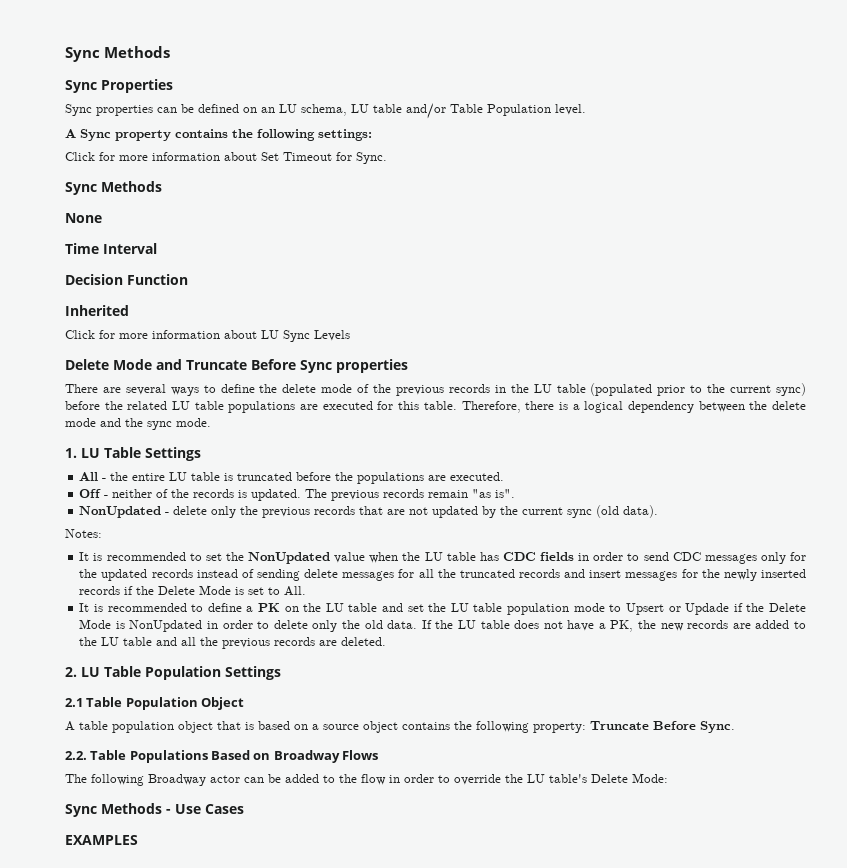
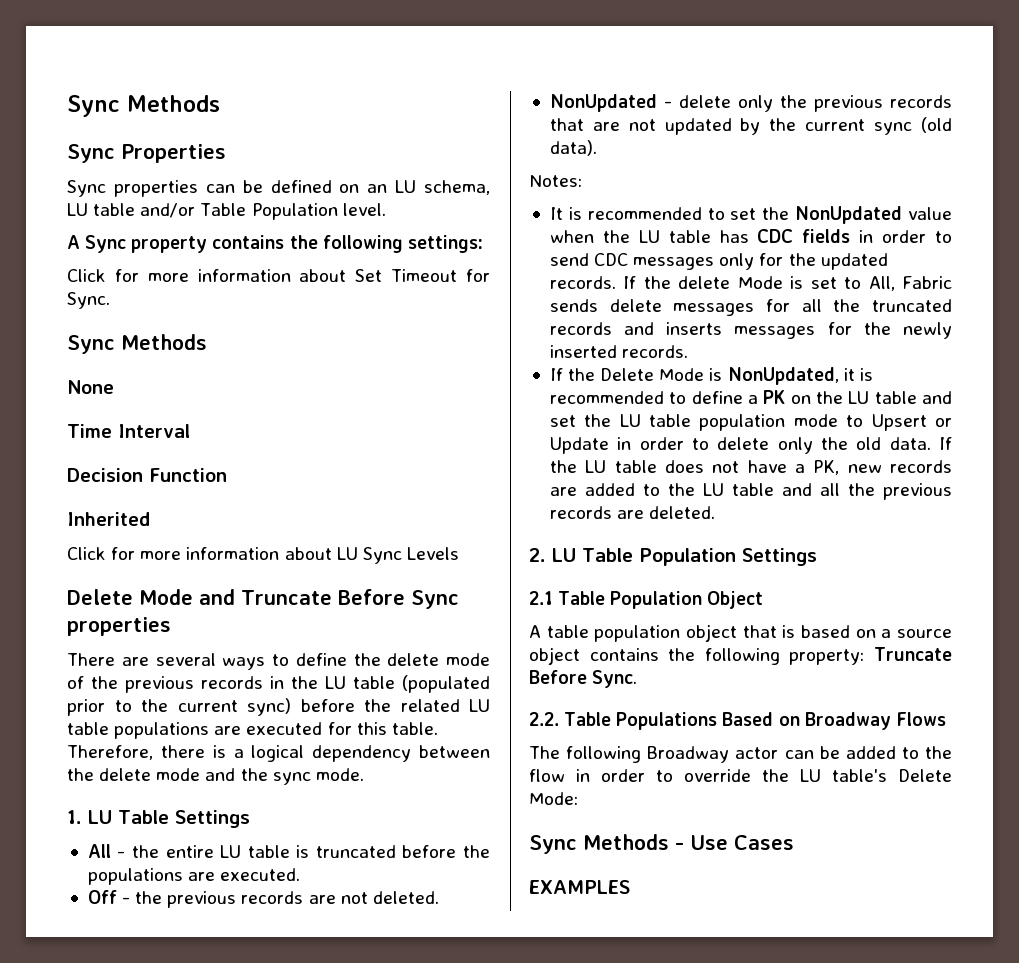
- Off - neither of the records is updated. The previous records remain "as is".
+ Off - the previous records are not deleted.
- It is recommended to set the NonUpdated value when the LU table has CDC fields in order to send CDC messages only for the updated records instead of sending delete messages for all the truncated records and insert messages for the newly inserted records if the Delete Mode is set to All.
- It is recommended to define a PK on the LU table and set the LU table population mode to Upsert or Updade if the Delete Mode is NonUpdated in order to delete only the old data.
+ It is recommended to set the NonUpdated value when the LU table has CDC fields in order to send CDC messages only for the updated records. If the delete Mode is set to All, Fabric sends delete messages for all the truncated records and inserts messages for the newly inserted records.
+ If the Delete Mode is NonUpdated, it is recommended to define a PK on the LU table and set the LU table population mode to Upsert or Update in order to delete only the old data.
- If the LU table does not have a PK, the new records are added to the LU table and all the previous records are deleted.
+ If the LU table does not have a PK, new records are added to the LU table and all the previous records are deleted.

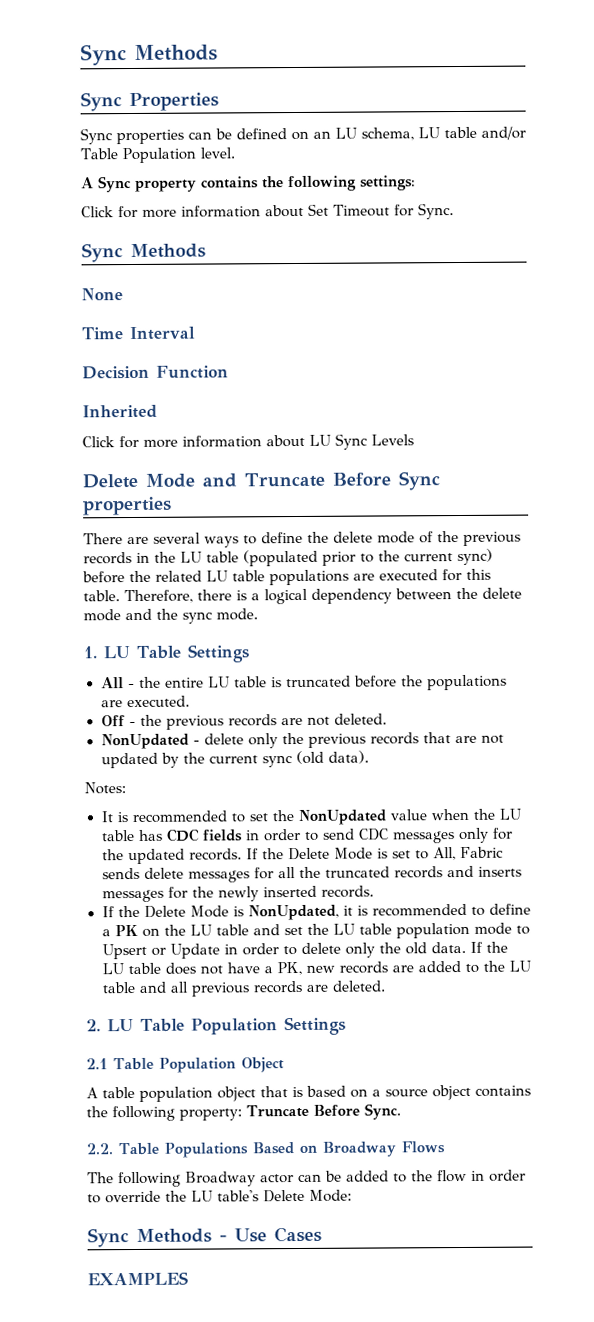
- If the delete Mode is set to All, Fabric sends delete messages for all the truncated records and inserts messages for the newly inserted records.
+ If the Delete Mode is set to All, Fabric sends delete messages for all the truncated records and inserts messages for the newly inserted records.
- If the LU table does not have a PK, new records are added to the LU table and all the previous records are deleted.
+ If the LU table does not have a PK, new records are added to the LU table and all previous records are deleted.

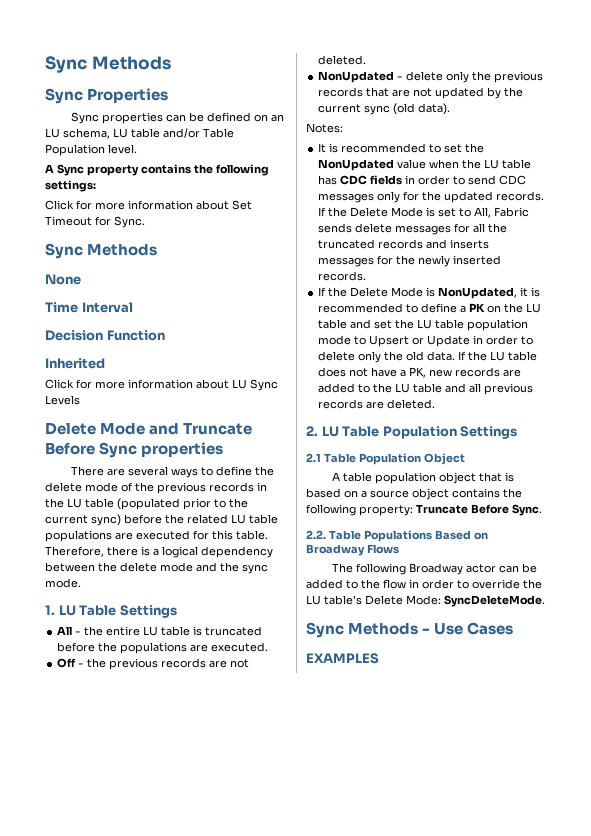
- The following Broadway actor can be added to the flow in order to override the LU table's Delete Mode:
+ The following Broadway actor can be added to the flow in order to override the LU table's Delete Mode: SyncDeleteMode.

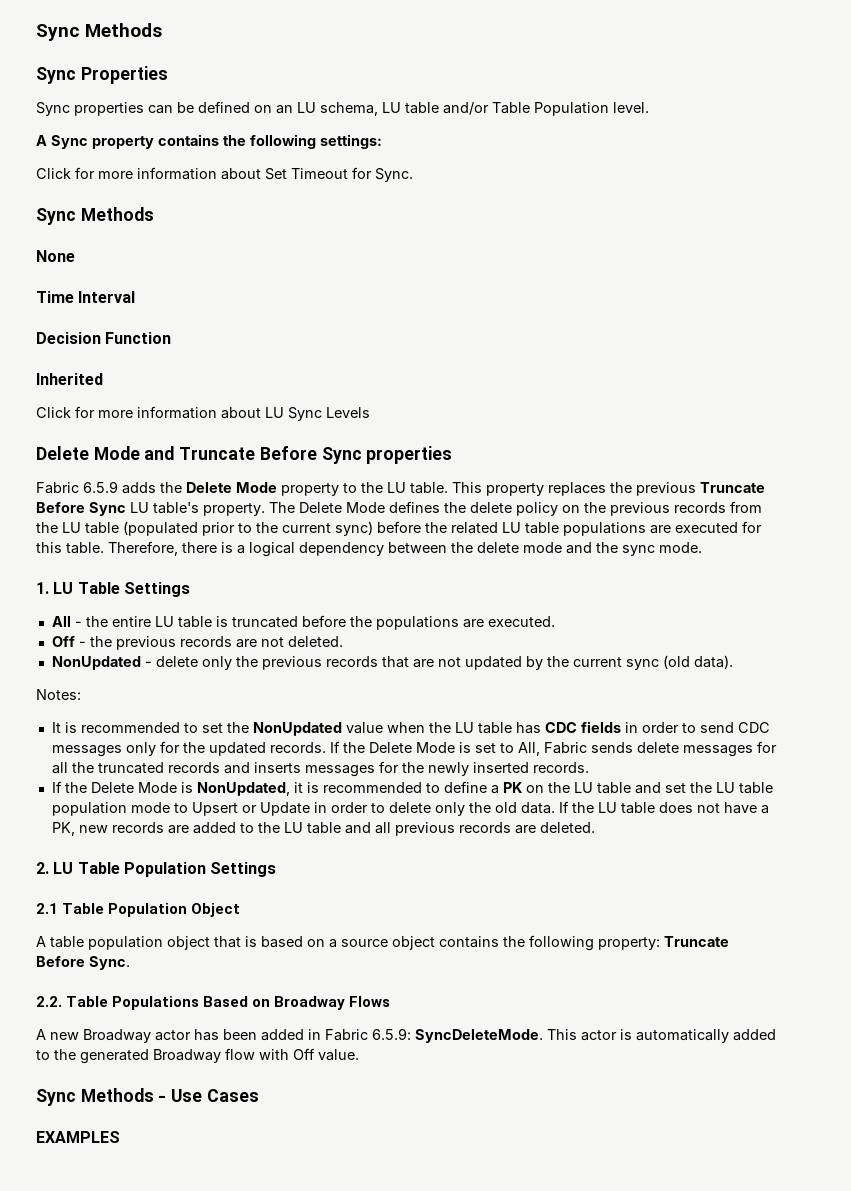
- There are several ways to define the delete mode of the previous records in the LU table (populated prior to the current sync) before the related LU table populations are executed for this table.
+ Fabric 6.5.9 adds the Delete Mode property to the LU table. This property replaces the previous Truncate Before Sync LU table's property. The Delete Mode defines the delete policy on the previous records from the LU table (populated prior to the current sync) before the related LU table populations are executed for this table.
- The following Broadway actor can be added to the flow in order to override the LU table's Delete Mode: SyncDeleteMode.
+ A new Broadway actor has been added in Fabric 6.5.9: SyncDeleteMode. This actor is automatically added to the generated Broadway flow with Off value.

